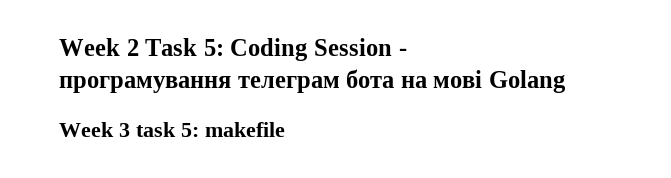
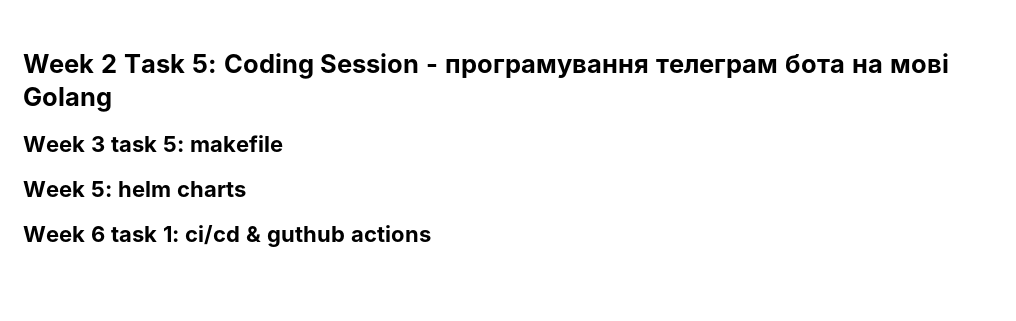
+ Week 5: helm charts
+ Week 6 task 1: ci/cd & guthub actions

